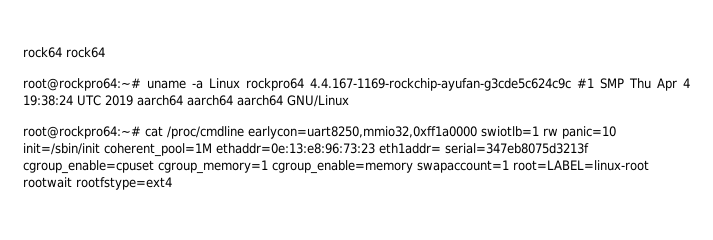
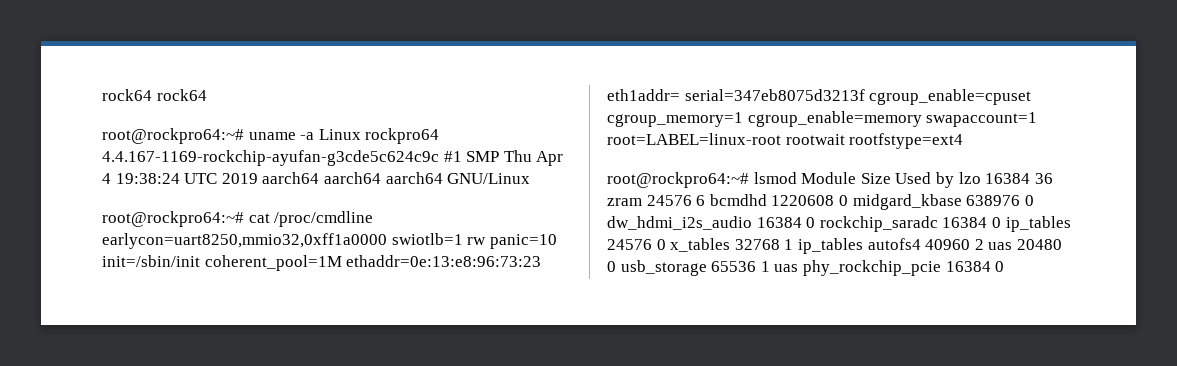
+ root@rockpro64:~# lsmod Module Size Used by lzo 16384 36 zram 24576 6 bcmdhd 1220608 0 midgard_kbase 638976 0 dw_hdmi_i2s_audio 16384 0 rockchip_saradc 16384 0 ip_tables 24576 0 x_tables 32768 1 ip_tables autofs4 40960 2 uas 20480 0 usb_storage 65536 1 uas phy_rockchip_pcie 16384 0

